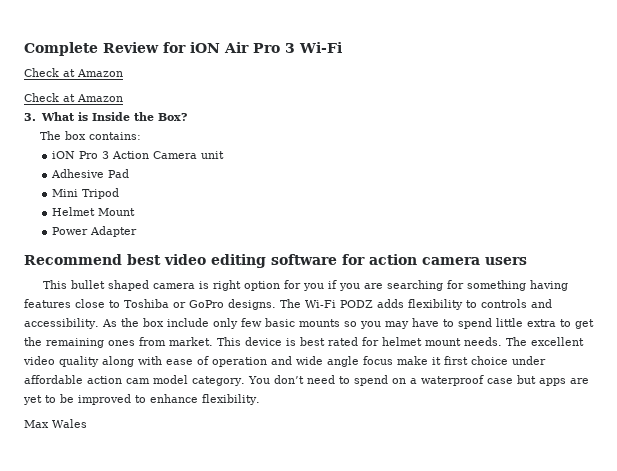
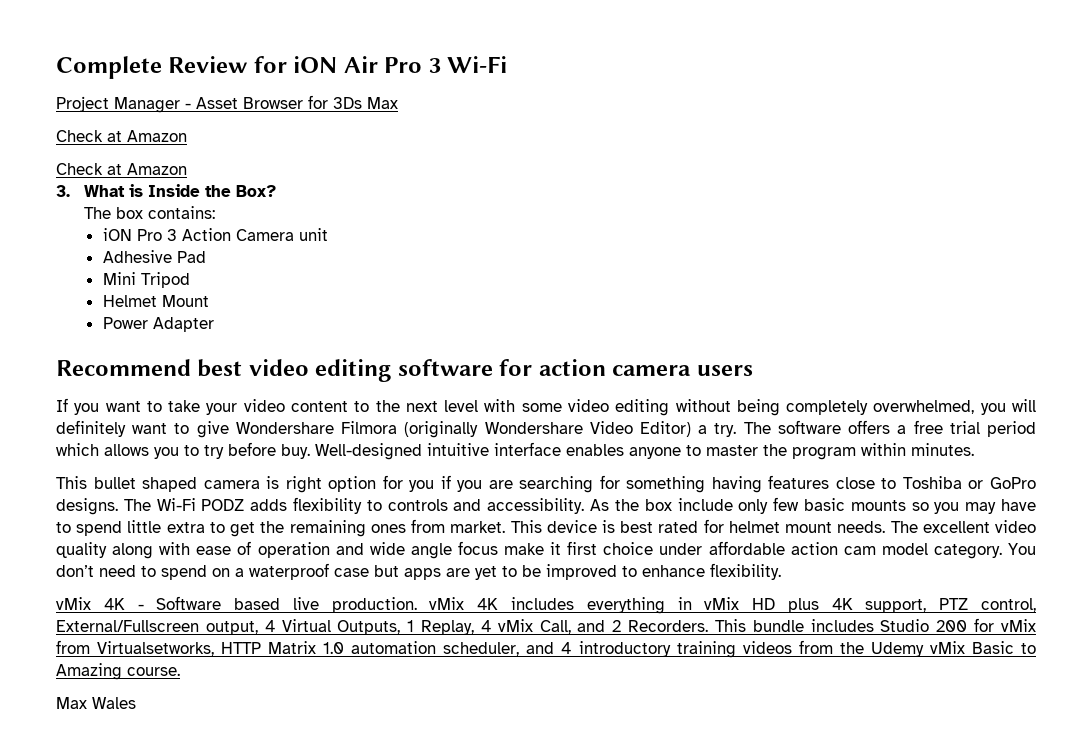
+ Project Manager - Asset Browser for 3Ds Max
+ If you want to take your video content to the next level with some video editing without being completely overwhelmed, you will definitely want to give Wondershare Filmora (originally Wondershare Video Editor) a try. The software offers a free trial period which allows you to try before buy. Well-designed intuitive interface enables anyone to master the program within minutes.
+ vMix 4K - Software based live production. vMix 4K includes everything in vMix HD plus 4K support, PTZ control, External/Fullscreen output, 4 Virtual Outputs, 1 Replay, 4 vMix Call, and 2 Recorders. This bundle includes Studio 200 for vMix from Virtualsetworks, HTTP Matrix 1.0 automation scheduler, and 4 introductory training videos from the Udemy vMix Basic to Amazing course.

